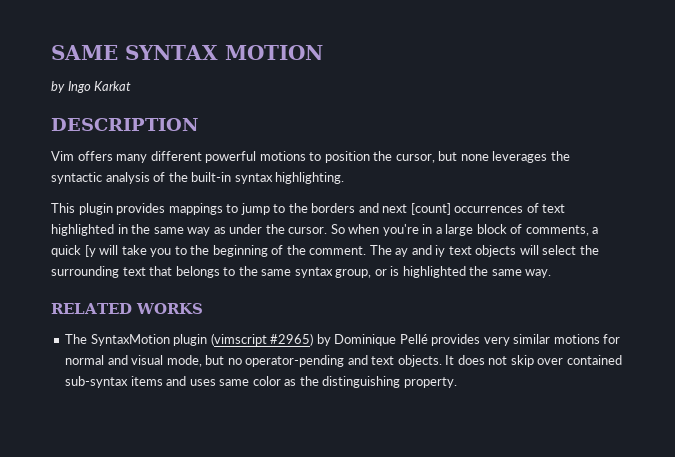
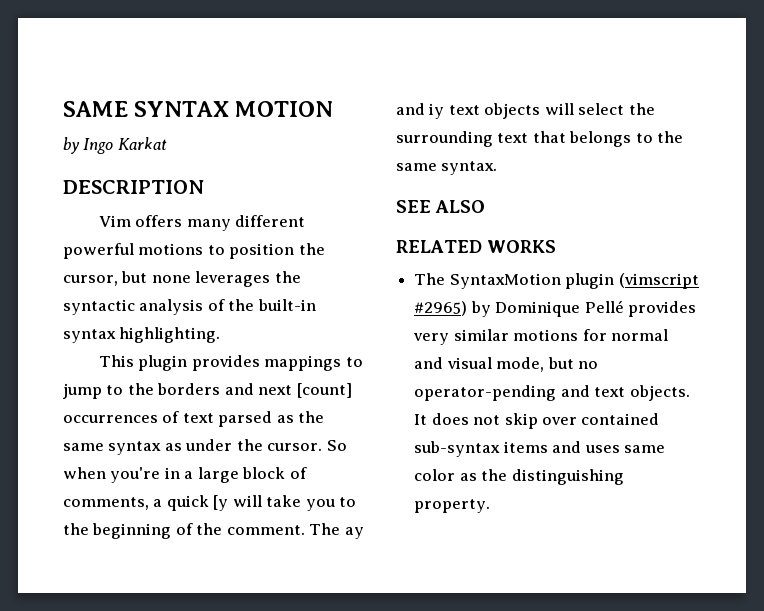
- This plugin provides mappings to jump to the borders and next [count] occurrences of text highlighted in the same way as under the cursor.
+ This plugin provides mappings to jump to the borders and next [count] occurrences of text parsed as the same syntax as under the cursor.
- The ay and iy text objects will select the surrounding text that belongs to the same syntax group, or is highlighted the same way.
+ The ay and iy text objects will select the surrounding text that belongs to the same syntax.
+ SEE ALSO

